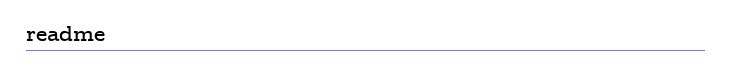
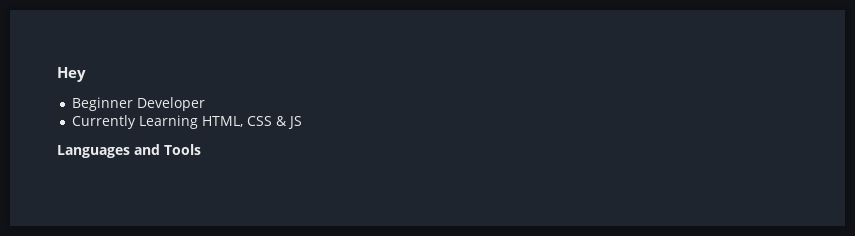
- readme
+ Hey
+ Beginner Developer
+ Currently Learning HTML, CSS & JS
+ Languages and Tools

